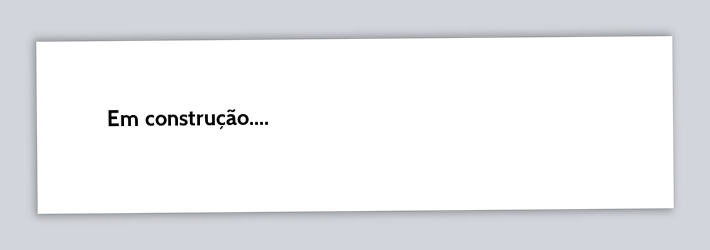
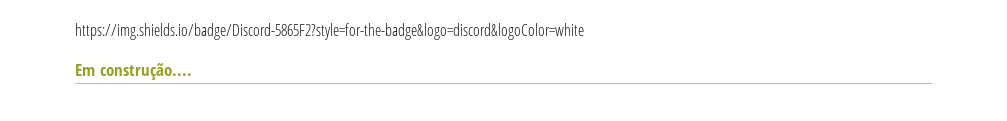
+ https://img.shields.io/badge/Discord-5865F2?style=for-the-badge&logo=discord&logoColor=white

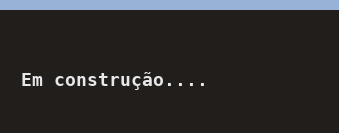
- https://img.shields.io/badge/Discord-5865F2?style=for-the-badge&logo=discord&logoColor=white

